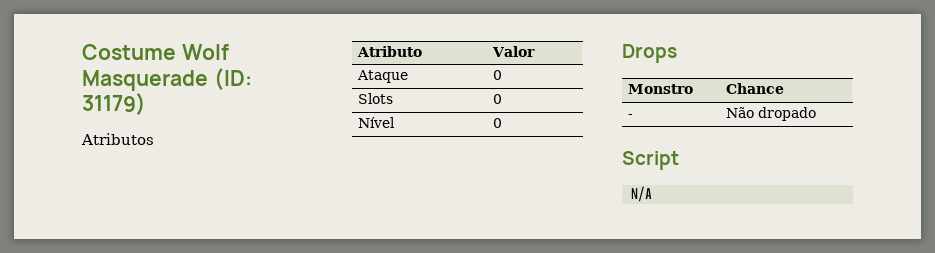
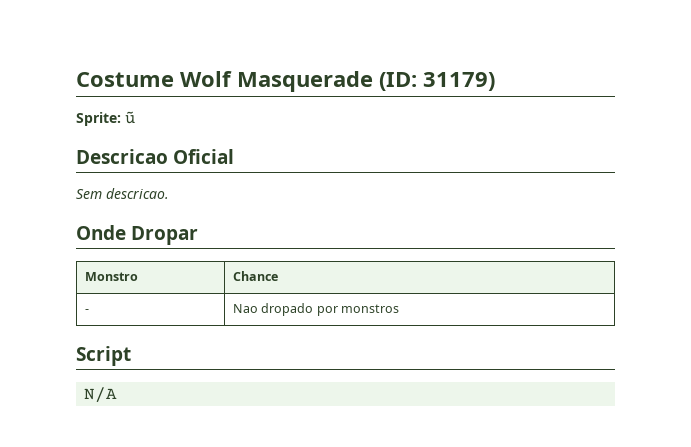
- Atributos
- Atributo | Valor
- Ataque | 0
- Slots | 0
- Nível | 0
- Drops
+ Sprite: ũ
+ Descricao Oficial
+ Sem descricao.
+ Onde Dropar
- - | Não dropado
+ - | Nao dropado por monstros

